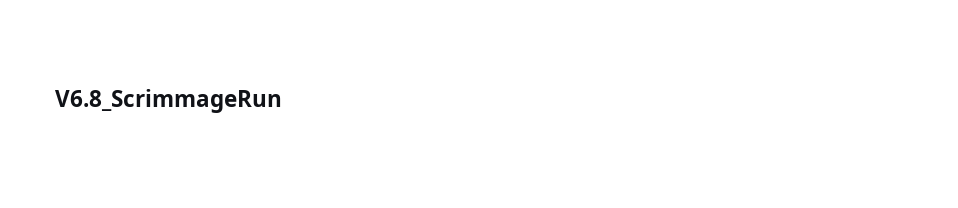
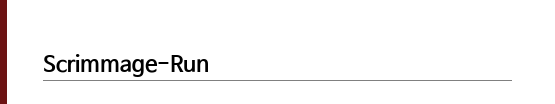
- V6.8_ScrimmageRun
+ Scrimmage-Run

